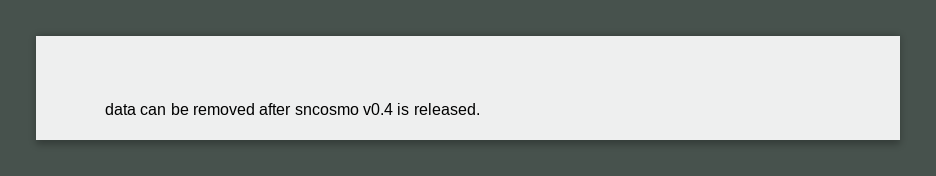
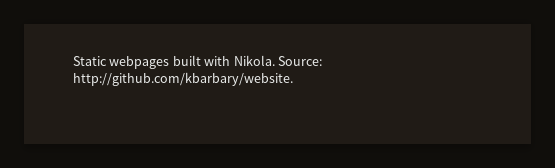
- data can be removed after sncosmo v0.4 is released.
+ Static webpages built with Nikola. Source: http://github.com/kbarbary/website.

